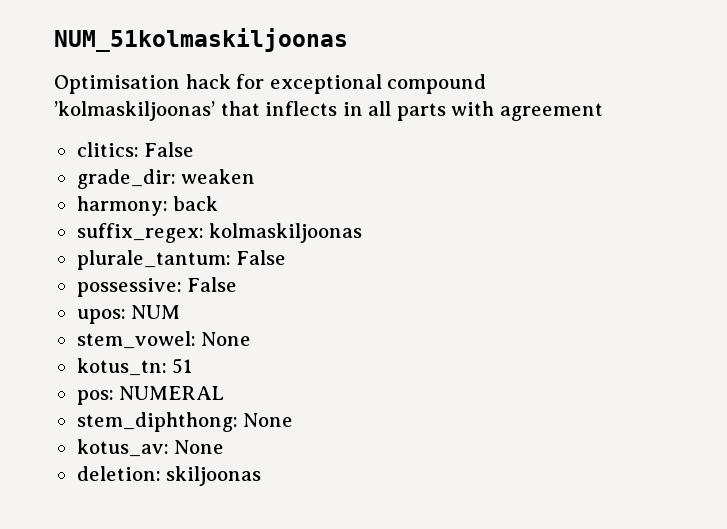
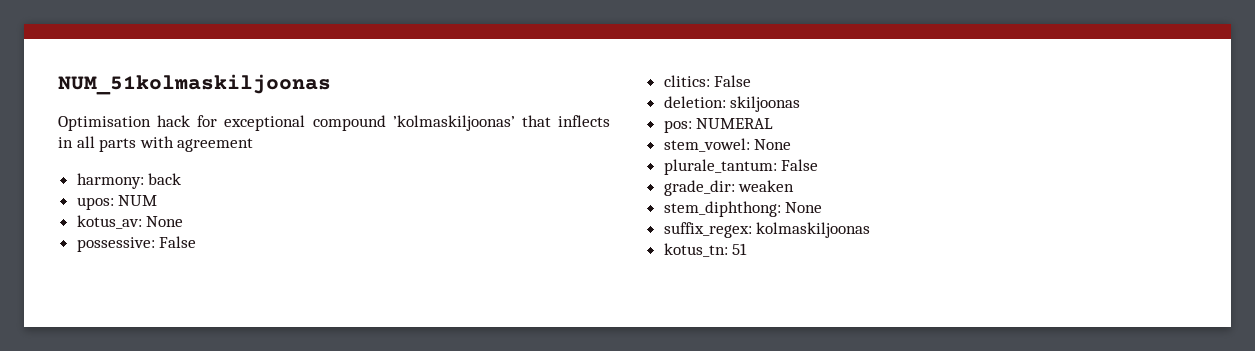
+ harmony: back
+ upos: NUM
+ kotus_av: None
+ possessive: False
  clitics: False
+ deletion: skiljoonas
+ pos: NUMERAL
+ stem_vowel: None
+ plurale_tantum: False
- harmony: back
+ stem_diphthong: None
- plurale_tantum: False
- possessive: False
- upos: NUM
- stem_vowel: None
  kotus_tn: 51
- pos: NUMERAL
- stem_diphthong: None
- kotus_av: None
- deletion: skiljoonas

